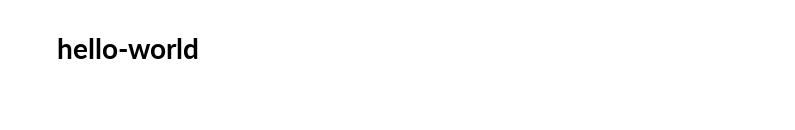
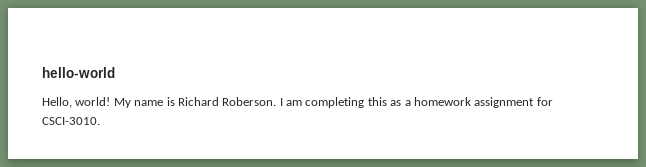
+ Hello, world! My name is Richard Roberson. I am completing this as a homework assignment for CSCI-3010.

